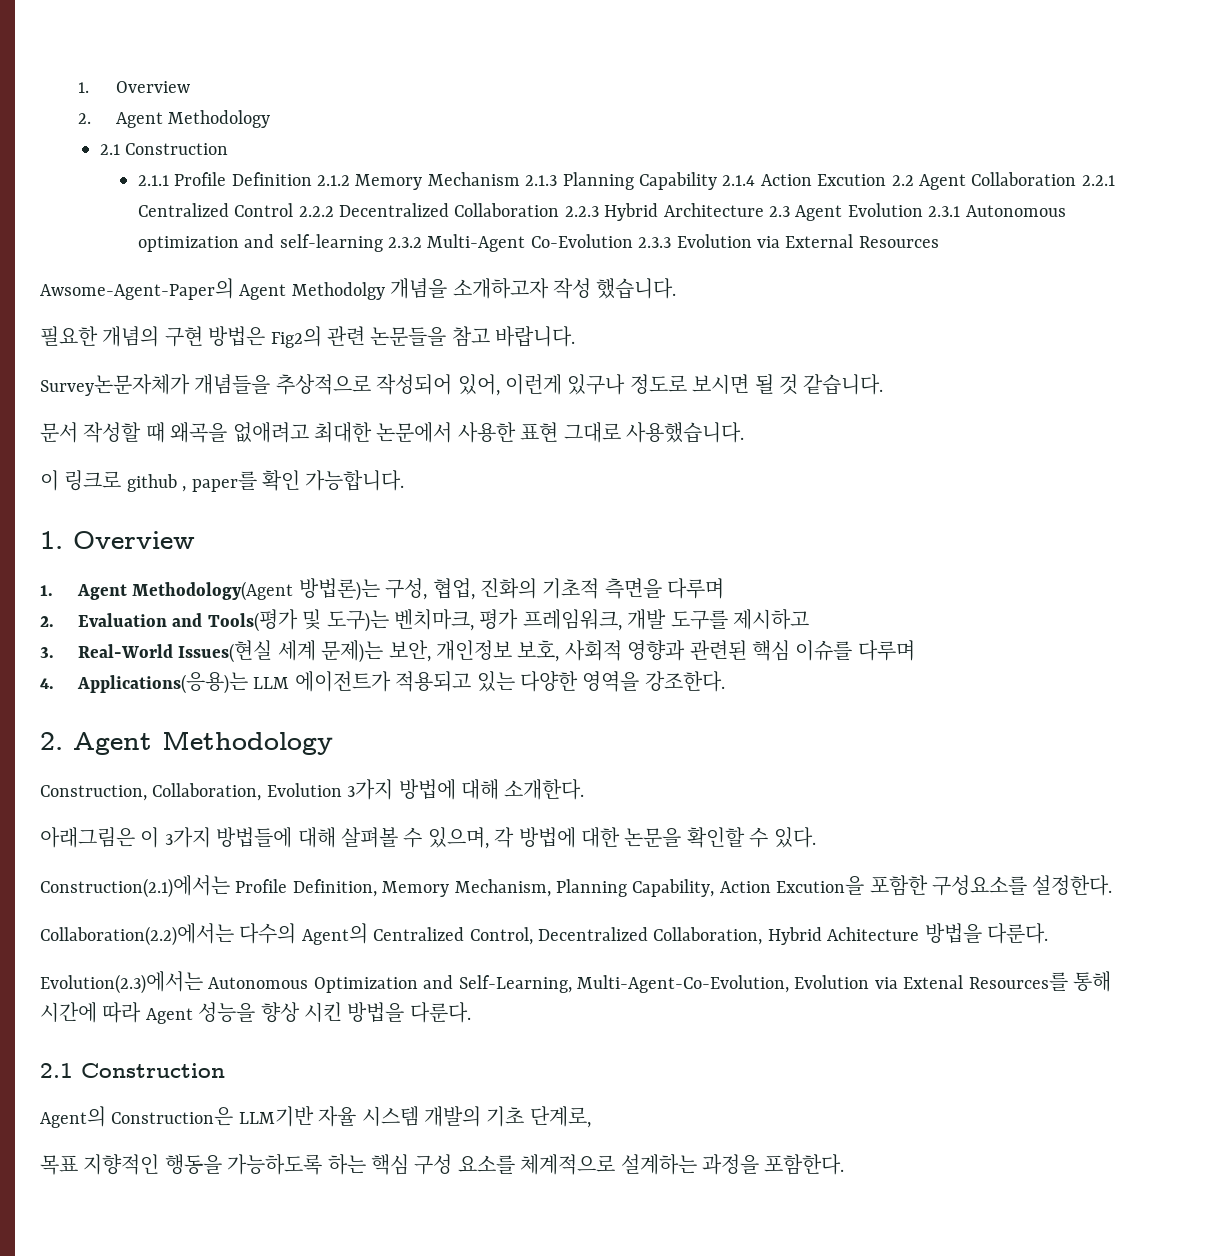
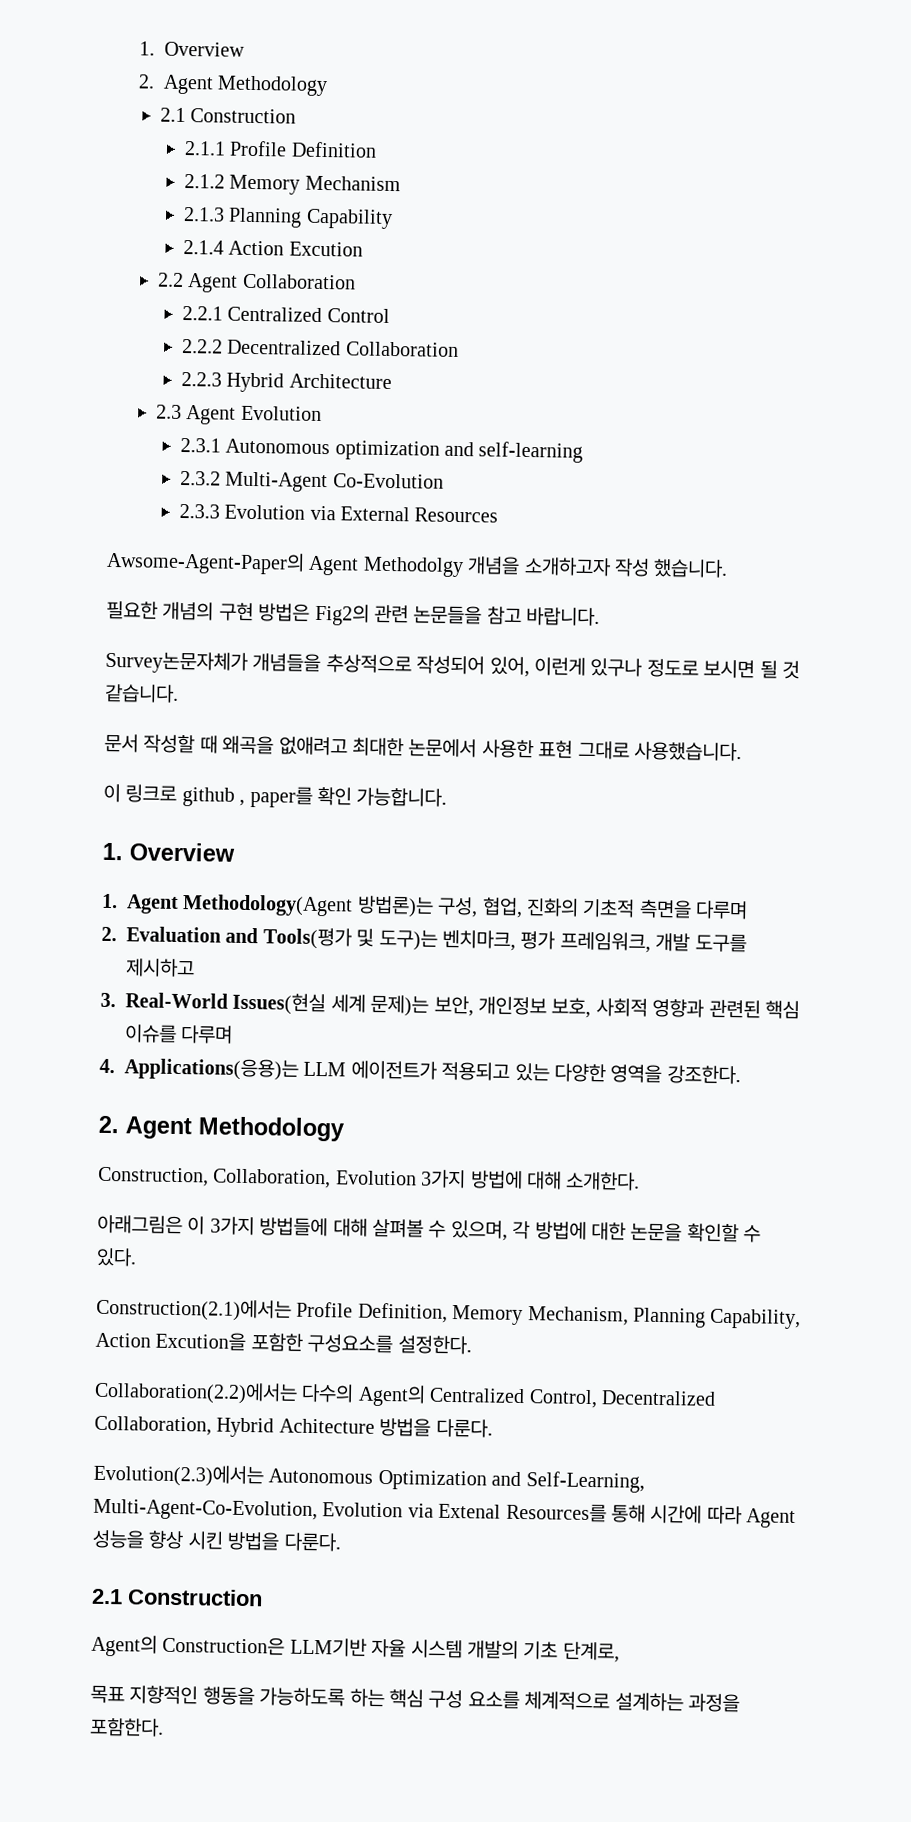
- 2.1.1 Profile Definition 2.1.2 Memory Mechanism 2.1.3 Planning Capability 2.1.4 Action Excution 2.2 Agent Collaboration 2.2.1 Centralized Control 2.2.2 Decentralized Collaboration 2.2.3 Hybrid Architecture 2.3 Agent Evolution 2.3.1 Autonomous optimization and self-learning 2.3.2 Multi-Agent Co-Evolution 2.3.3 Evolution via External Resources
+ 2.1.1 Profile Definition
+ 2.1.2 Memory Mechanism
+ 2.1.3 Planning Capability
+ 2.1.4 Action Excution
+ 2.2 Agent Collaboration
+ 2.2.1 Centralized Control
+ 2.2.2 Decentralized Collaboration
+ 2.2.3 Hybrid Architecture
+ 2.3 Agent Evolution
+ 2.3.1 Autonomous optimization and self-learning
+ 2.3.2 Multi-Agent Co-Evolution
+ 2.3.3 Evolution via External Resources

